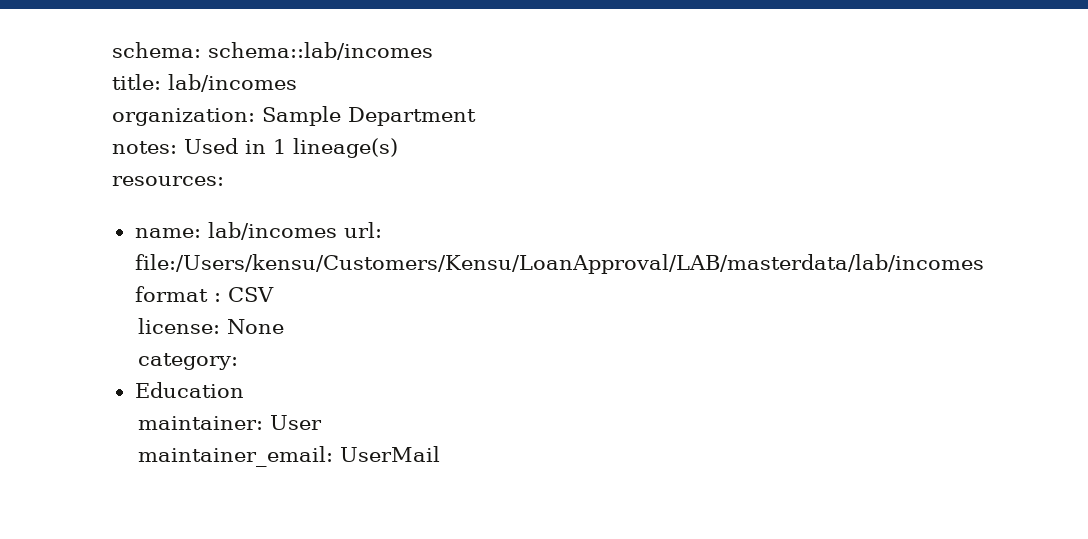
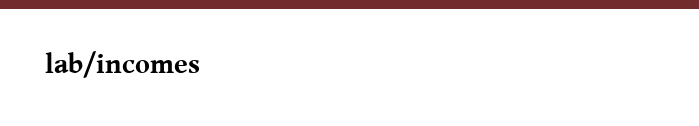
- schema: schema::lab/incomes
- title: lab/incomes
- organization: Sample Department
- notes: Used in 1 lineage(s)
- resources:
- name: lab/incomes url: file:/Users/kensu/Customers/Kensu/LoanApproval/LAB/masterdata/lab/incomes format : CSV
- license: None
- category:
- Education
- maintainer: User
- maintainer_email: UserMail
+ lab/incomes

